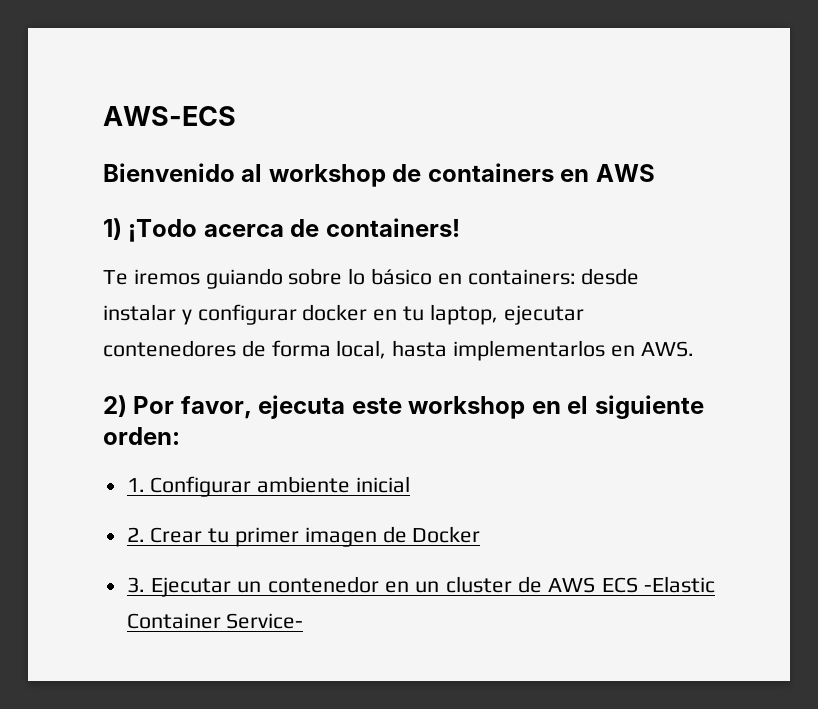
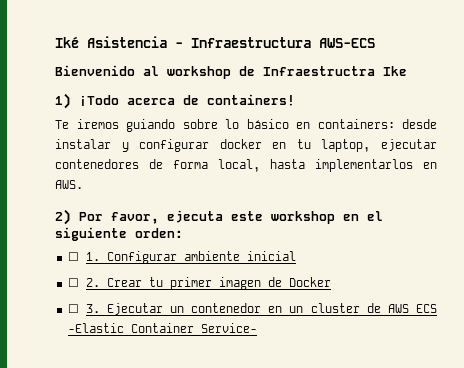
- AWS-ECS
+ Iké Asistencia - Infraestructura AWS-ECS
- Bienvenido al workshop de containers en AWS
+ Bienvenido al workshop de Infraestructra Ike
- 1. Configurar ambiente inicial
+ ☐ 1. Configurar ambiente inicial
- 2. Crear tu primer imagen de Docker
+ ☐ 2. Crear tu primer imagen de Docker
- 3. Ejecutar un contenedor en un cluster de AWS ECS -Elastic Container Service-
+ ☐ 3. Ejecutar un contenedor en un cluster de AWS ECS -Elastic Container Service-

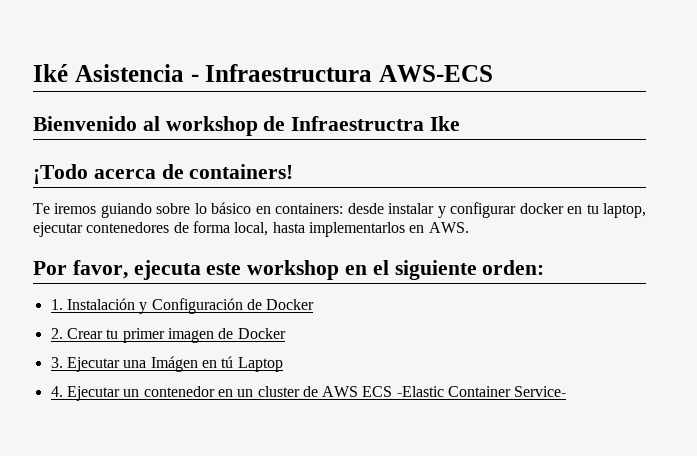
- 1) ¡Todo acerca de containers!
+ ¡Todo acerca de containers!
- 2) Por favor, ejecuta este workshop en el siguiente orden:
+ Por favor, ejecuta este workshop en el siguiente orden:
- ☐ 1. Configurar ambiente inicial
- ☐ 2. Crear tu primer imagen de Docker
+ 1. Instalación y Configuración de Docker
+ 2. Crear tu primer imagen de Docker
- ☐ 3. Ejecutar un contenedor en un cluster de AWS ECS -Elastic Container Service-
+ 3. Ejecutar una Imágen en tú Laptop
+ 4. Ejecutar un contenedor en un cluster de AWS ECS -Elastic Container Service-

